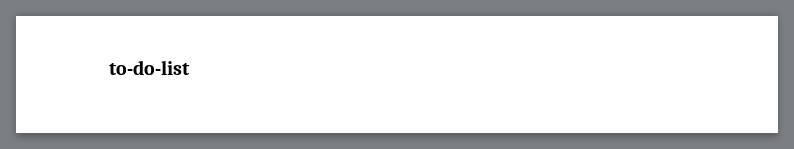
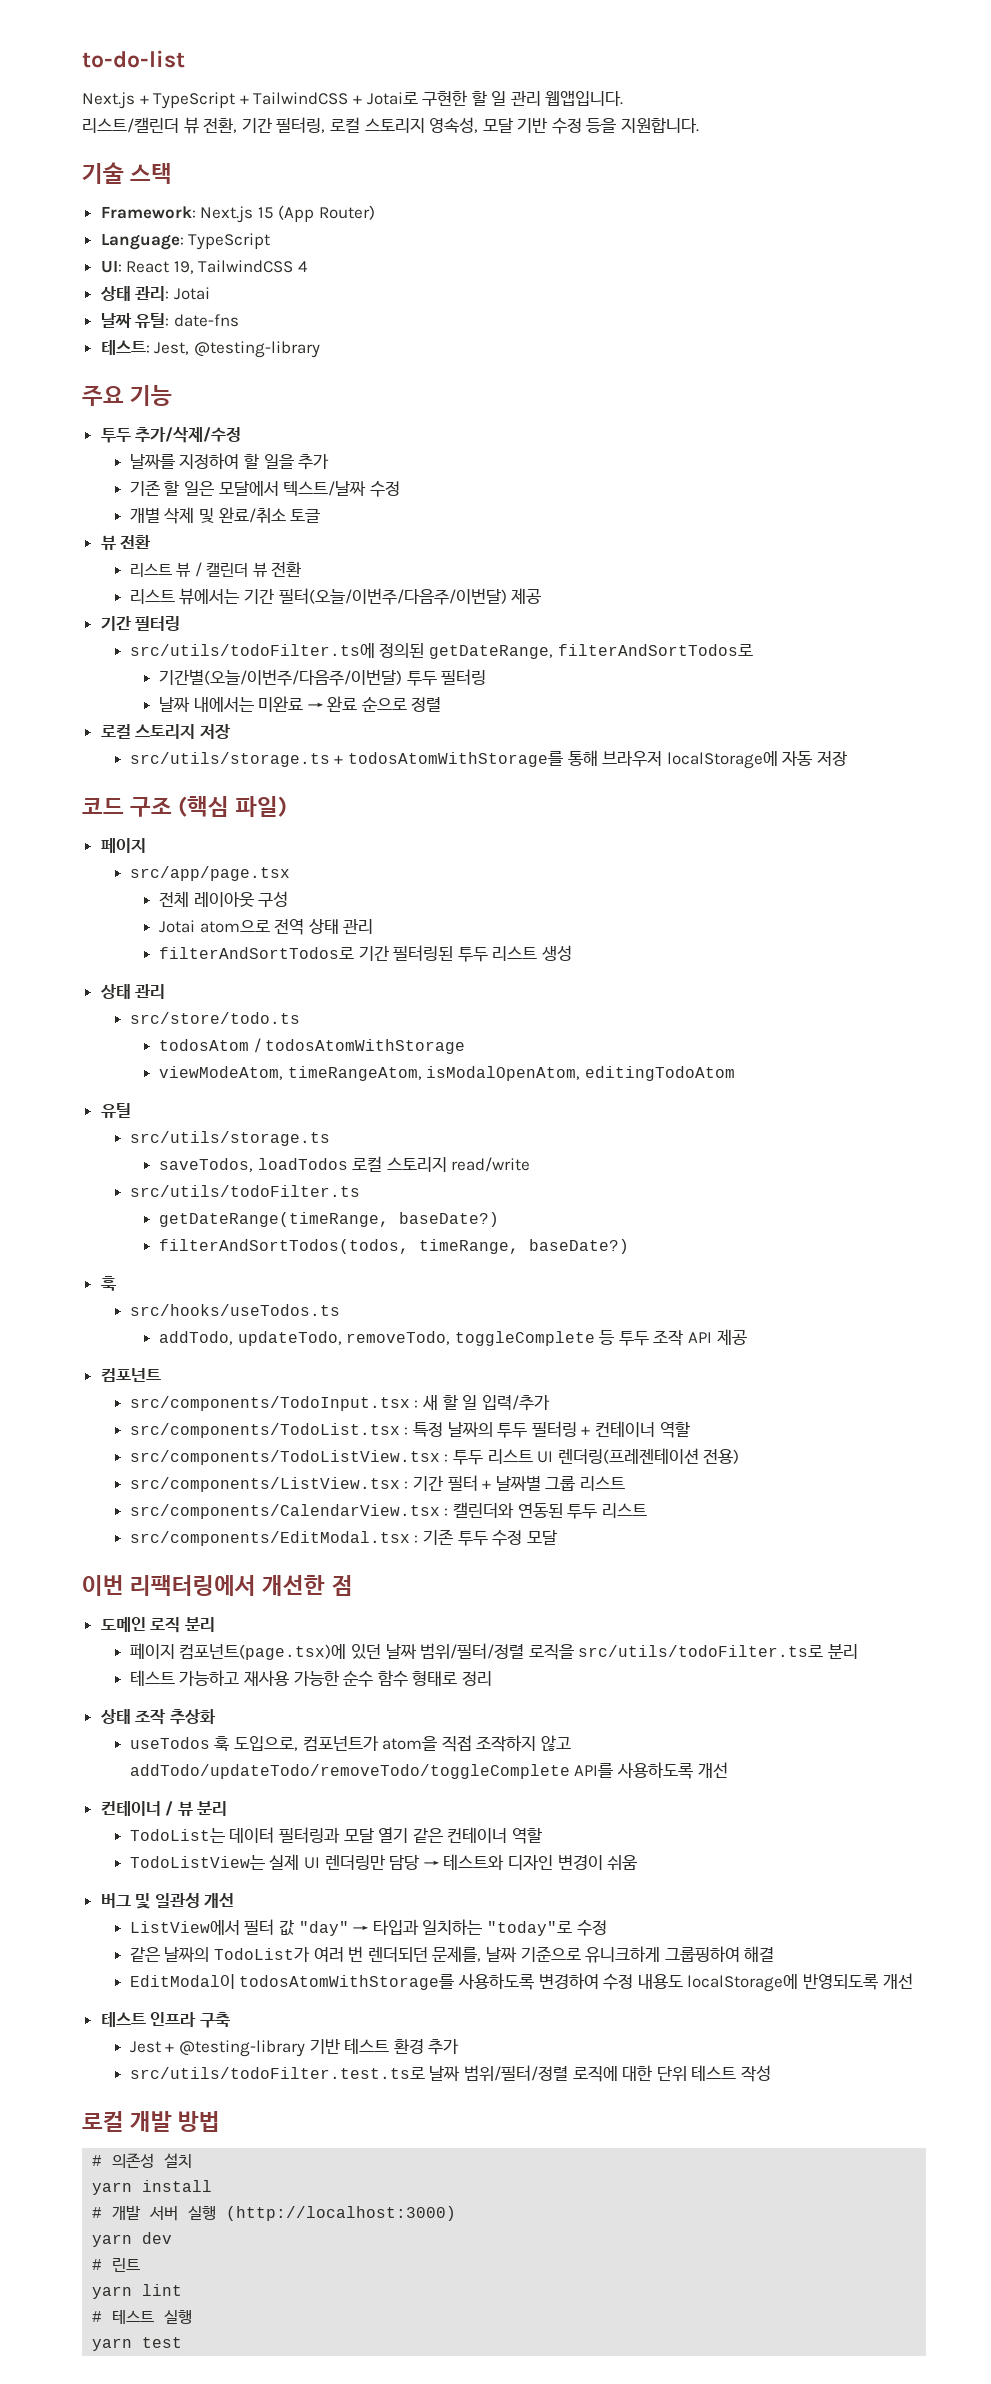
+ Next.js + TypeScript + TailwindCSS + Jotai로 구현한 할 일 관리 웹앱입니다.
+ 리스트/캘린더 뷰 전환, 기간 필터링, 로컬 스토리지 영속성, 모달 기반 수정 등을 지원합니다.
+ 기술 스택
+ Framework: Next.js 15 (App Router)
+ Language: TypeScript
+ UI: React 19, TailwindCSS 4
+ 상태 관리: Jotai
+ 날짜 유틸: date-fns
+ 테스트: Jest, @testing-library
+ 주요 기능
+ 투두 추가/삭제/수정
+ 날짜를 지정하여 할 일을 추가
+ 기존 할 일은 모달에서 텍스트/날짜 수정
+ 개별 삭제 및 완료/취소 토글
+ 뷰 전환
+ 리스트 뷰 / 캘린더 뷰 전환
+ 리스트 뷰에서는 기간 필터(오늘/이번주/다음주/이번달) 제공
+ 기간 필터링
+ src/utils/todoFilter.ts에 정의된 getDateRange, filterAndSortTodos로
+ 기간별(오늘/이번주/다음주/이번달) 투두 필터링
+ 날짜 내에서는 미완료 → 완료 순으로 정렬
+ 로컬 스토리지 저장
+ src/utils/storage.ts + todosAtomWithStorage를 통해 브라우저 localStorage에 자동 저장
+ 코드 구조 (핵심 파일)
+ 페이지
+ src/app/page.tsx
+ 전체 레이아웃 구성
+ Jotai atom으로 전역 상태 관리
+ filterAndSortTodos로 기간 필터링된 투두 리스트 생성
+ 상태 관리
+ src/store/todo.ts
+ todosAtom / todosAtomWithStorage
+ viewModeAtom, timeRangeAtom, isModalOpenAtom, editingTodoAtom
+ 유틸
+ src/utils/storage.ts
+ saveTodos, loadTodos 로컬 스토리지 read/write
+ src/utils/todoFilter.ts
+ getDateRange(timeRange, baseDate?)
+ filterAndSortTodos(todos, timeRange, baseDate?)
+ 훅
+ src/hooks/useTodos.ts
+ addTodo, updateTodo, removeTodo, toggleComplete 등 투두 조작 API 제공
+ 컴포넌트
+ src/components/TodoInput.tsx : 새 할 일 입력/추가
+ src/components/TodoList.tsx : 특정 날짜의 투두 필터링 + 컨테이너 역할
+ src/components/TodoListView.tsx : 투두 리스트 UI 렌더링(프레젠테이션 전용)
+ src/components/ListView.tsx : 기간 필터 + 날짜별 그룹 리스트
+ src/components/CalendarView.tsx : 캘린더와 연동된 투두 리스트
+ src/components/EditModal.tsx : 기존 투두 수정 모달
+ 이번 리팩터링에서 개선한 점
+ 도메인 로직 분리
+ 페이지 컴포넌트(page.tsx)에 있던 날짜 범위/필터/정렬 로직을 src/utils/todoFilter.ts로 분리
+ 테스트 가능하고 재사용 가능한 순수 함수 형태로 정리
+ 상태 조작 추상화
+ useTodos 훅 도입으로, 컴포넌트가 atom을 직접 조작하지 않고 addTodo/updateTodo/removeTodo/toggleComplete API를 사용하도록 개선
+ 컨테이너 / 뷰 분리
+ TodoList는 데이터 필터링과 모달 열기 같은 컨테이너 역할
+ TodoListView는 실제 UI 렌더링만 담당 → 테스트와 디자인 변경이 쉬움
+ 버그 및 일관성 개선
+ ListView에서 필터 값 "day" → 타입과 일치하는 "today"로 수정
+ 같은 날짜의 TodoList가 여러 번 렌더되던 문제를, 날짜 기준으로 유니크하게 그룹핑하여 해결
+ EditModal이 todosAtomWithStorage를 사용하도록 변경하여 수정 내용도 localStorage에 반영되도록 개선
+ 테스트 인프라 구축
+ Jest + @testing-library 기반 테스트 환경 추가
+ src/utils/todoFilter.test.ts로 날짜 범위/필터/정렬 로직에 대한 단위 테스트 작성
+ 로컬 개발 방법
+ # 의존성 설치
+ yarn install
+ # 개발 서버 실행 (http://localhost:3000)
+ yarn dev
+ # 린트
+ yarn lint
+ # 테스트 실행
+ yarn test

